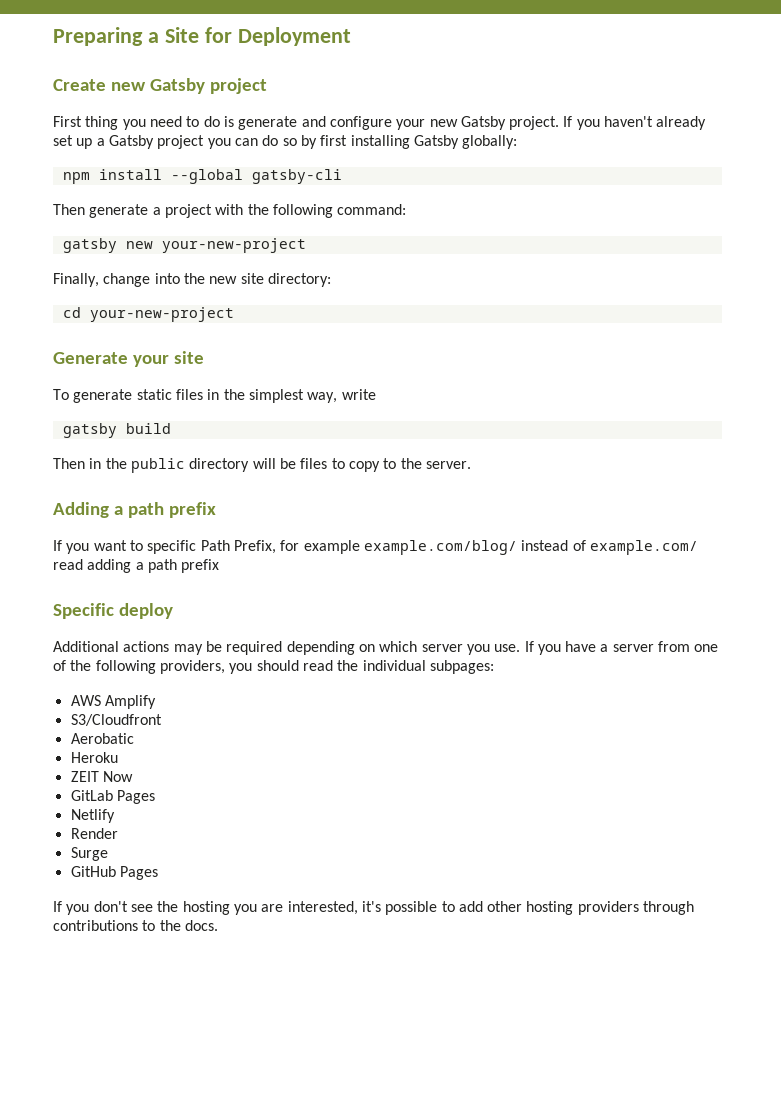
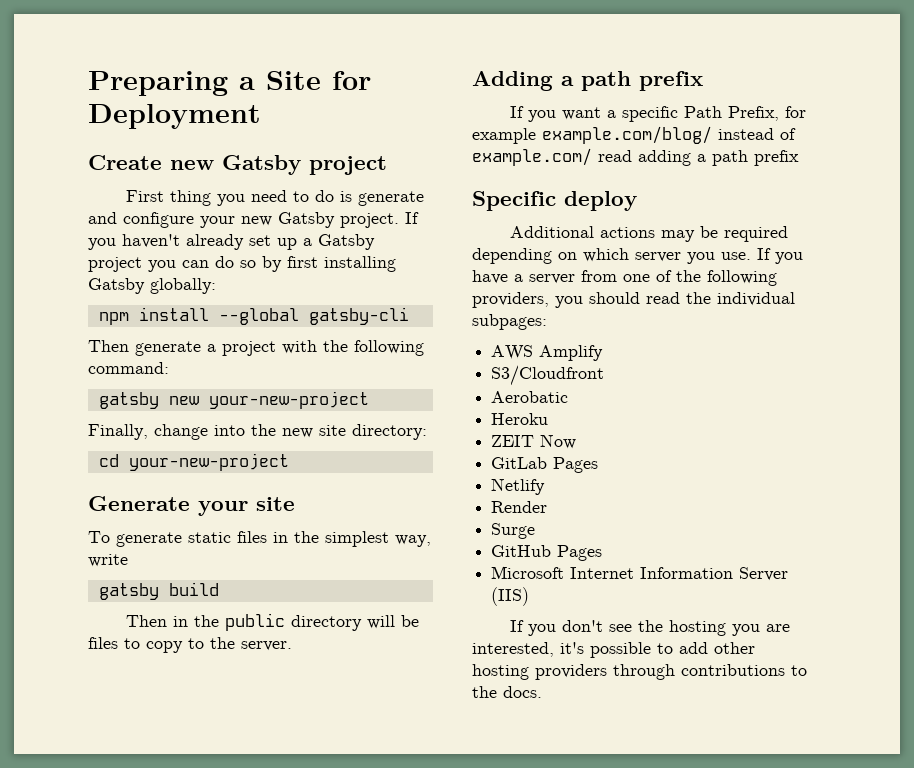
- If you want to specific Path Prefix, for example example.com/blog/ instead of example.com/ read adding a path prefix
+ If you want a specific Path Prefix, for example example.com/blog/ instead of example.com/ read adding a path prefix
+ Microsoft Internet Information Server (IIS)

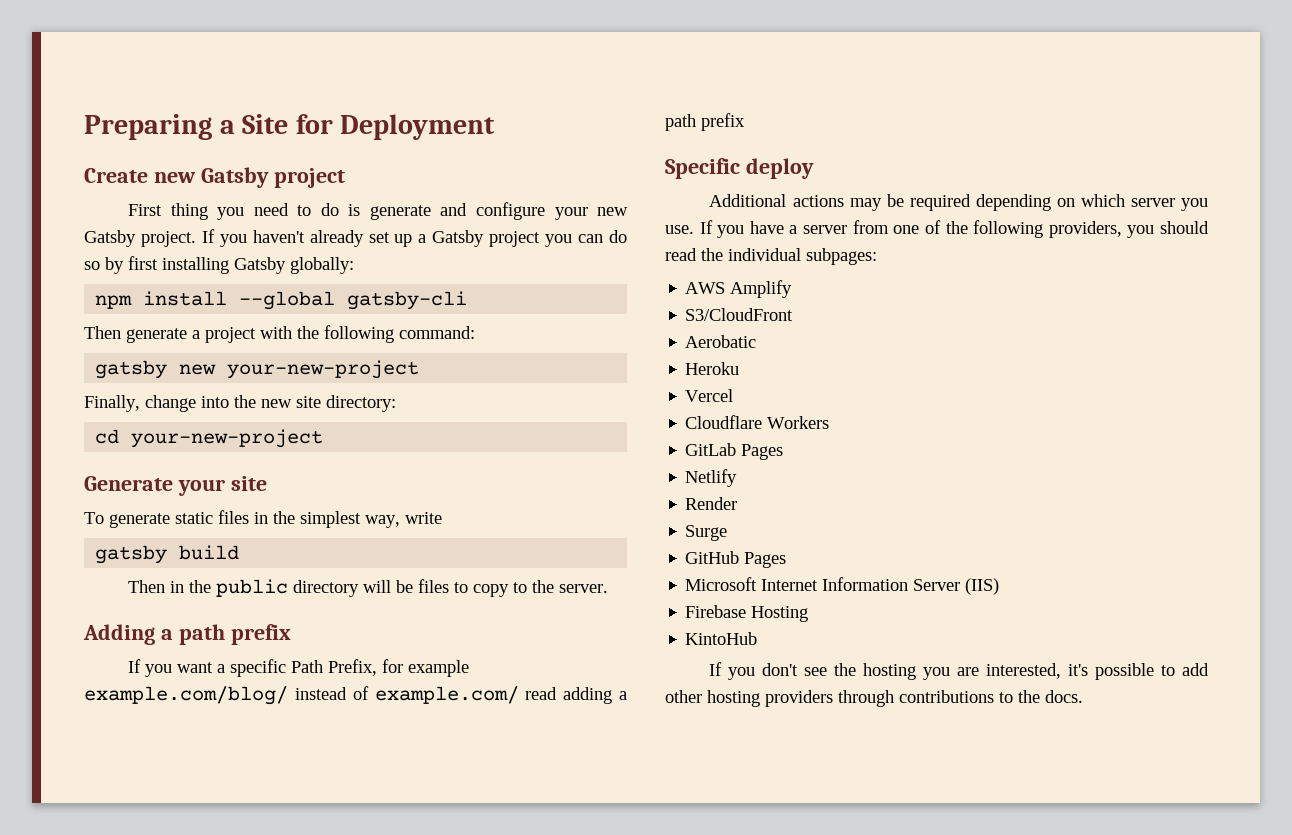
- S3/Cloudfront
+ S3/CloudFront
- ZEIT Now
+ Vercel
+ Cloudflare Workers
+ Firebase Hosting
+ KintoHub

